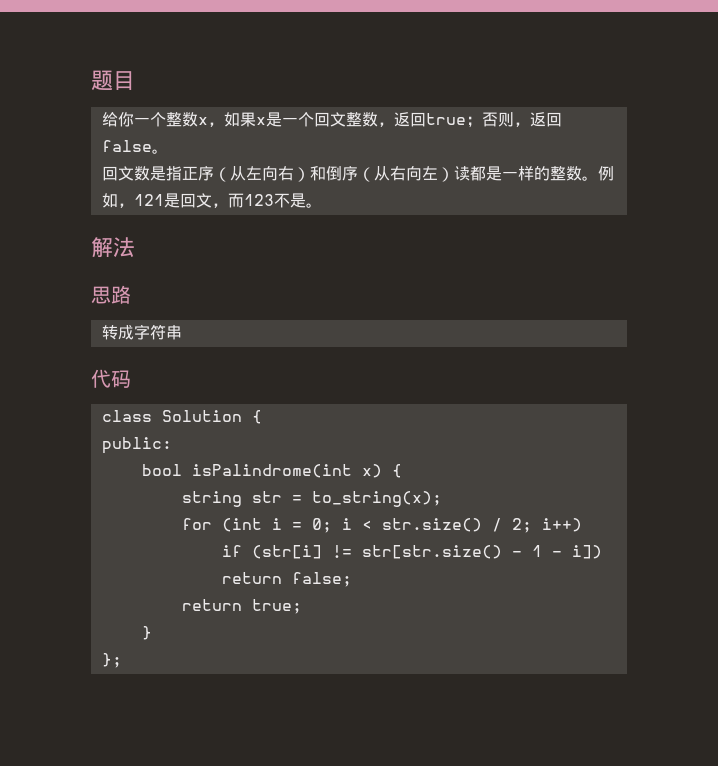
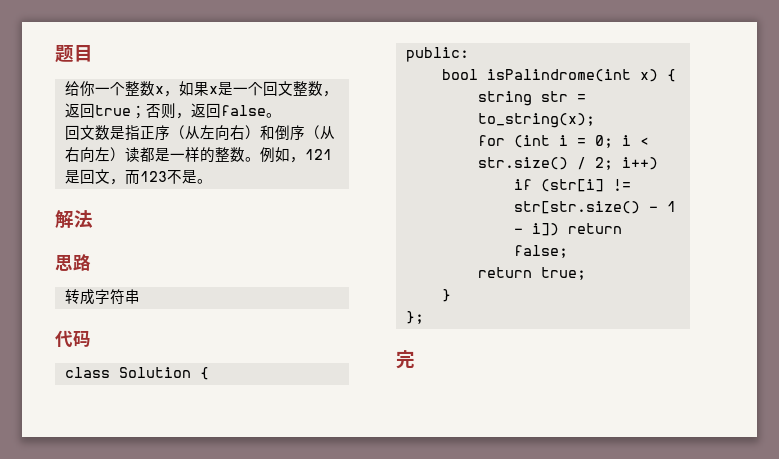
+ 完

